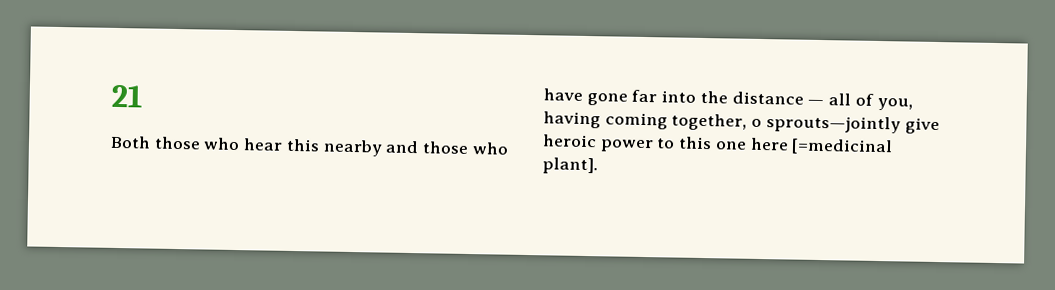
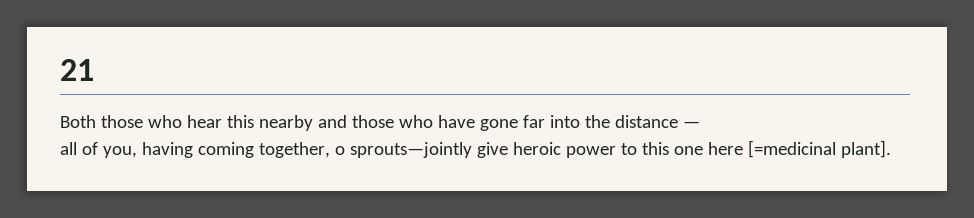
- Both those who hear this nearby and those who have gone far into the distance — all of you, having coming together, o sprouts—jointly give heroic power to this one here [=medicinal plant].
+ Both those who hear this nearby and those who have gone far into the distance —
+ all of you, having coming together, o sprouts—jointly give heroic power to this one here [=medicinal plant].

